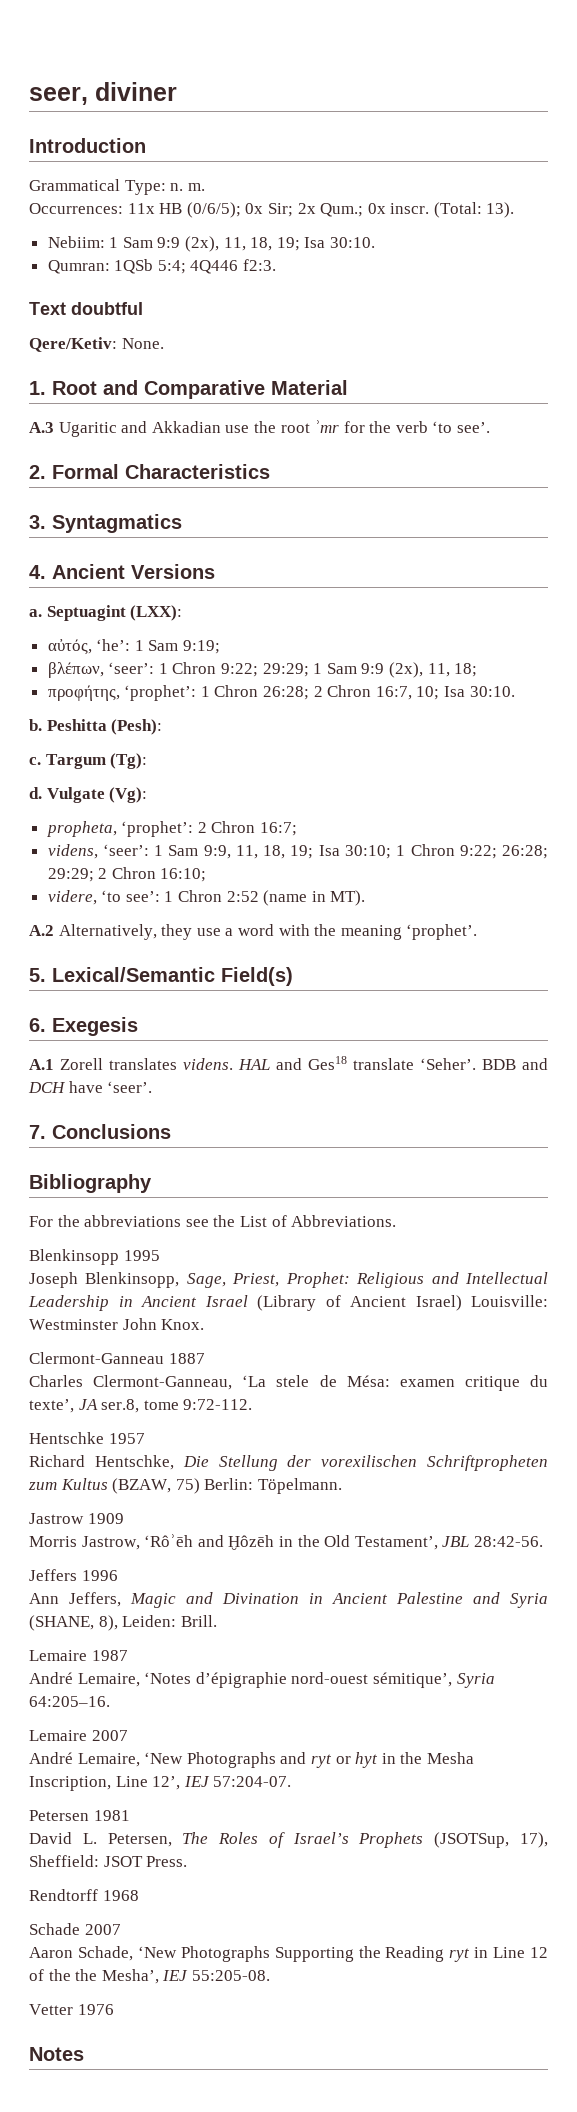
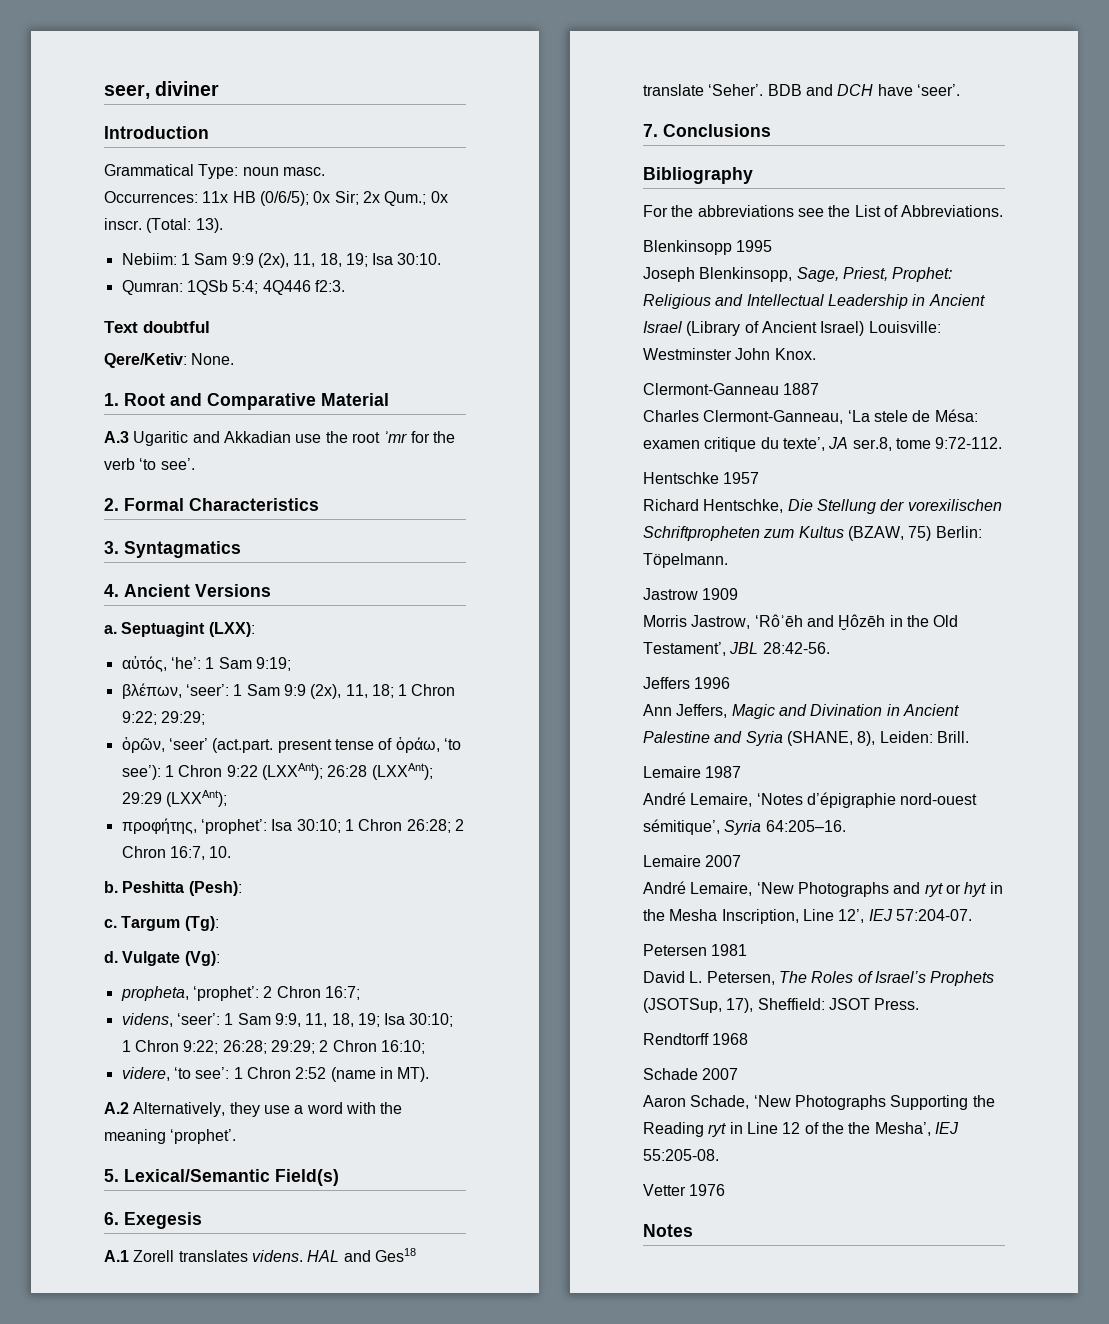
- Grammatical Type: n. m.
+ Grammatical Type: noun masc.
- βλέπων, ‘seer’: 1 Chron 9:22; 29:29; 1 Sam 9:9 (2x), 11, 18;
+ βλέπων, ‘seer’: 1 Sam 9:9 (2x), 11, 18; 1 Chron 9:22; 29:29;
+ ὁρῶν, ‘seer’ (act.part. present tense of ὁράω, ‘to see’): 1 Chron 9:22 (LXXAnt); 26:28 (LXXAnt); 29:29 (LXXAnt);
- προφήτης, ‘prophet’: 1 Chron 26:28; 2 Chron 16:7, 10; Isa 30:10.
+ προφήτης, ‘prophet’: Isa 30:10; 1 Chron 26:28; 2 Chron 16:7, 10.

